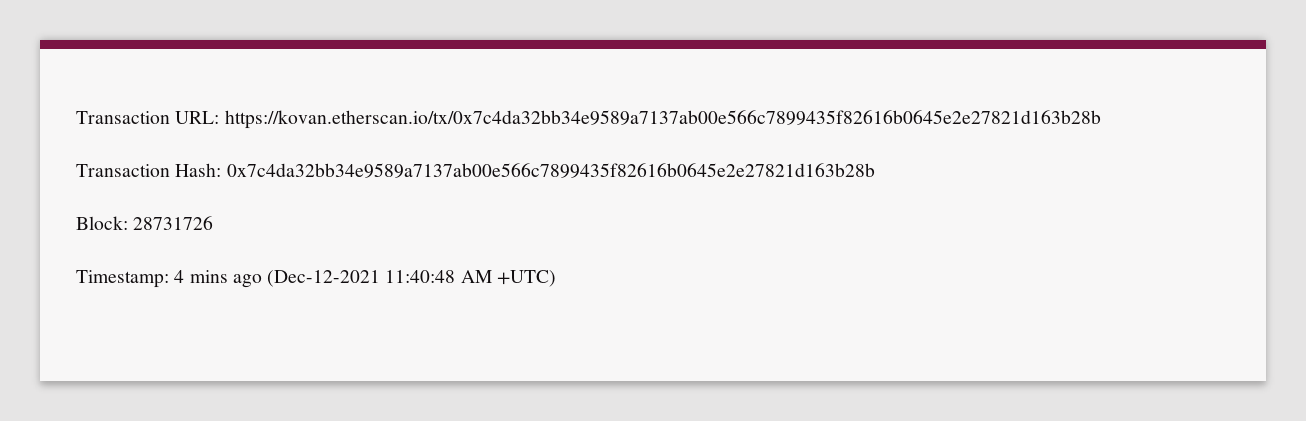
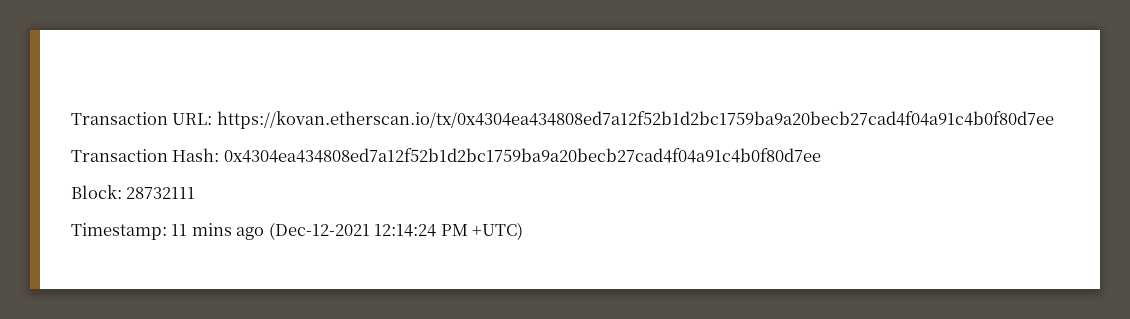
- Transaction URL: https://kovan.etherscan.io/tx/0x7c4da32bb34e9589a7137ab00e566c7899435f82616b0645e2e27821d163b28b
+ Transaction URL: https://kovan.etherscan.io/tx/0x4304ea434808ed7a12f52b1d2bc1759ba9a20becb27cad4f04a91c4b0f80d7ee
- Transaction Hash: 0x7c4da32bb34e9589a7137ab00e566c7899435f82616b0645e2e27821d163b28b
+ Transaction Hash: 0x4304ea434808ed7a12f52b1d2bc1759ba9a20becb27cad4f04a91c4b0f80d7ee
- Block: 28731726
+ Block: 28732111
- Timestamp: 4 mins ago (Dec-12-2021 11:40:48 AM +UTC)
+ Timestamp: 11 mins ago (Dec-12-2021 12:14:24 PM +UTC)

